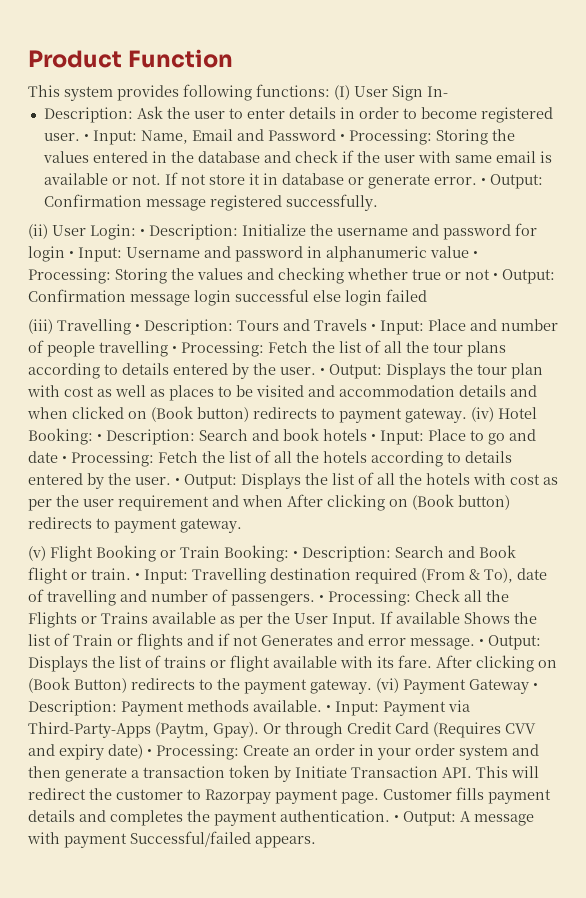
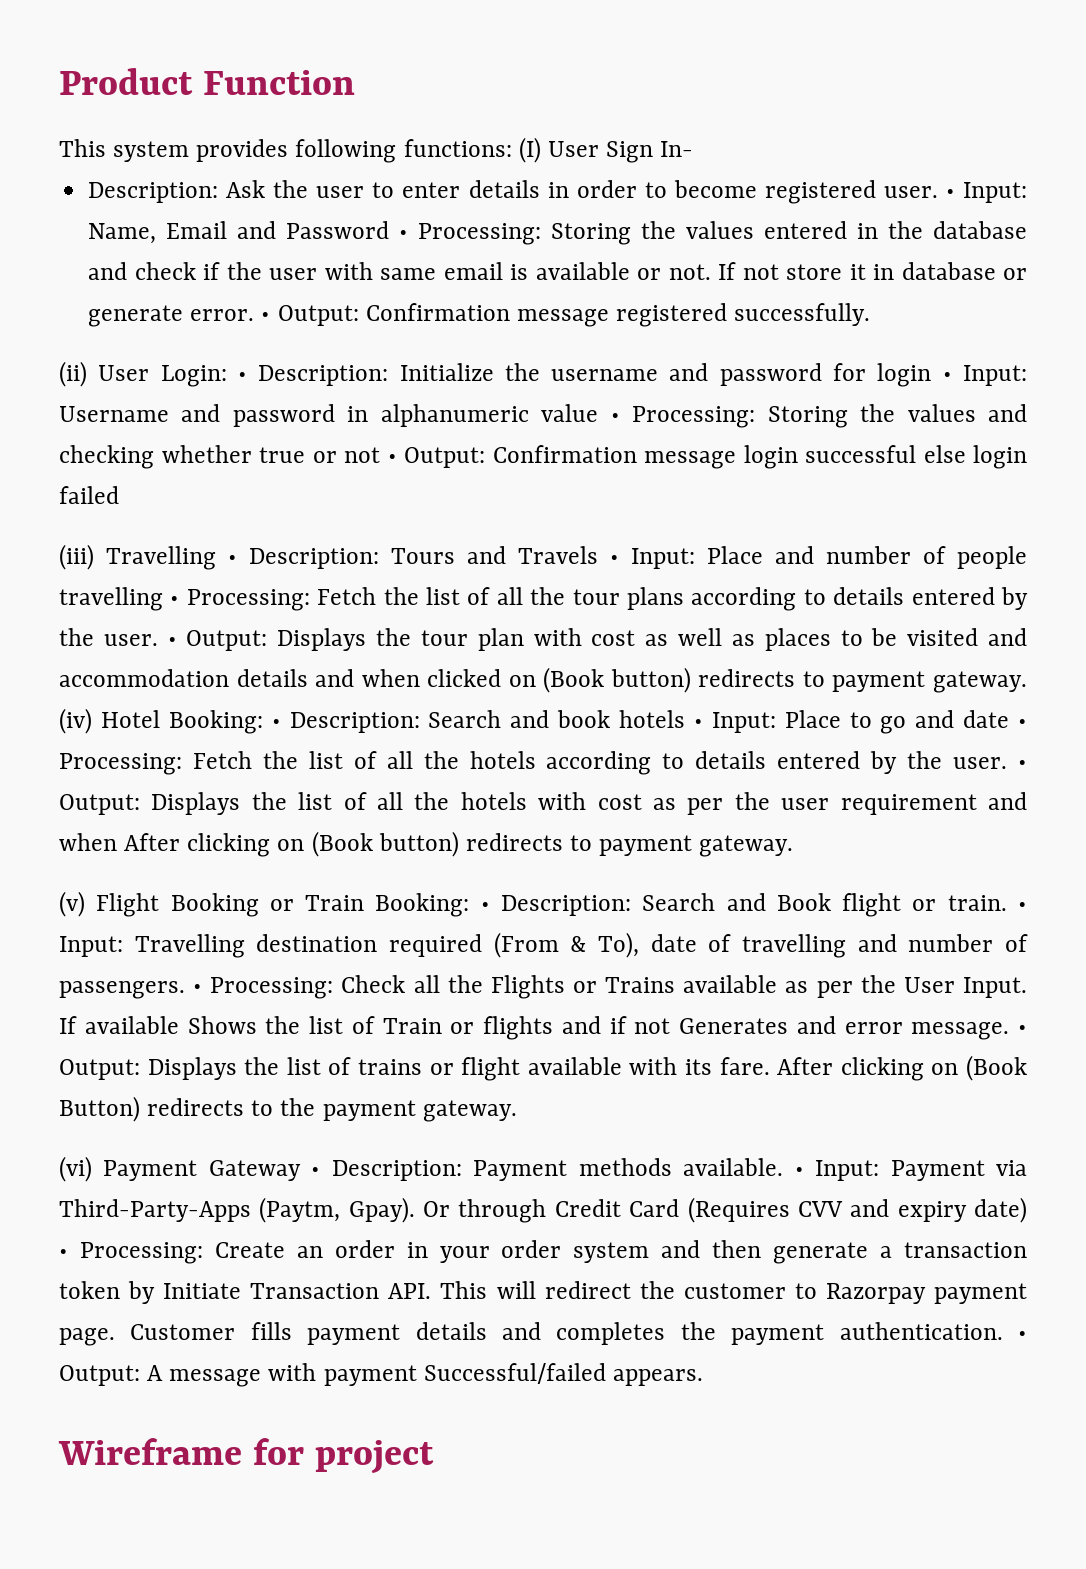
- After clicking on (Book Button) redirects to the payment gateway. (vi) Payment Gateway • Description: Payment methods available.
+ After clicking on (Book Button) redirects to the payment gateway.
+ (vi) Payment Gateway • Description: Payment methods available.
+ Wireframe for project

